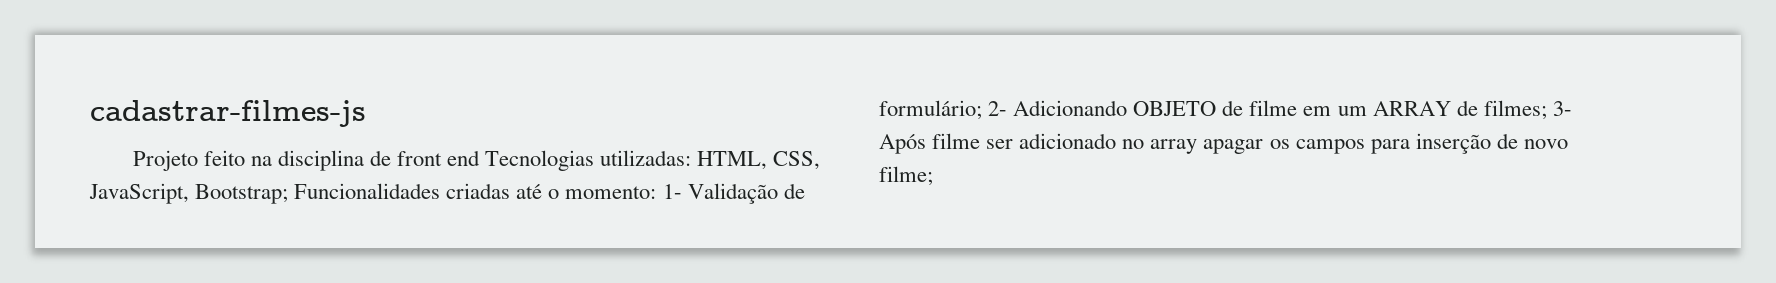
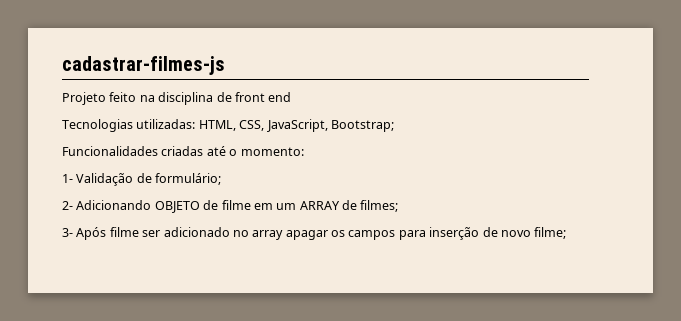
- Projeto feito na disciplina de front end Tecnologias utilizadas: HTML, CSS, JavaScript, Bootstrap; Funcionalidades criadas até o momento: 1- Validação de formulário; 2- Adicionando OBJETO de filme em um ARRAY de filmes; 3- Após filme ser adicionado no array apagar os campos para inserção de novo filme;
+ Projeto feito na disciplina de front end
+ Tecnologias utilizadas: HTML, CSS, JavaScript, Bootstrap;
+ Funcionalidades criadas até o momento:
+ 1- Validação de formulário;
+ 2- Adicionando OBJETO de filme em um ARRAY de filmes;
+ 3- Após filme ser adicionado no array apagar os campos para inserção de novo filme;

